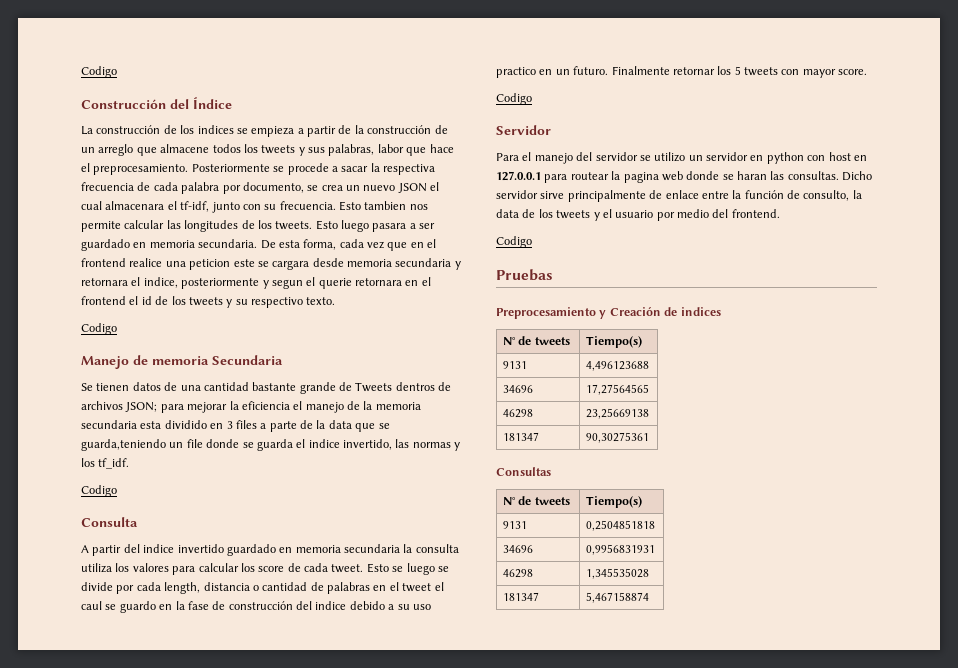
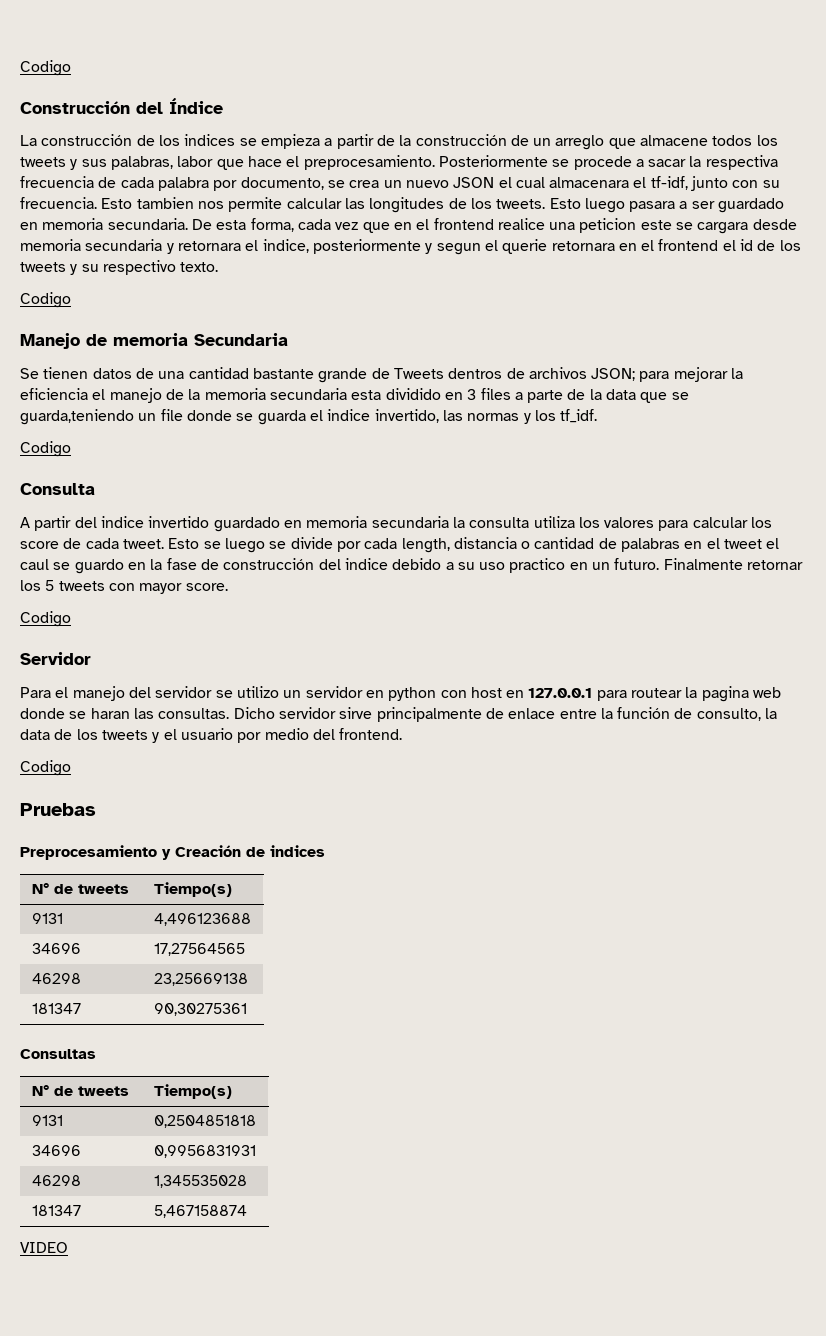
+ VIDEO

